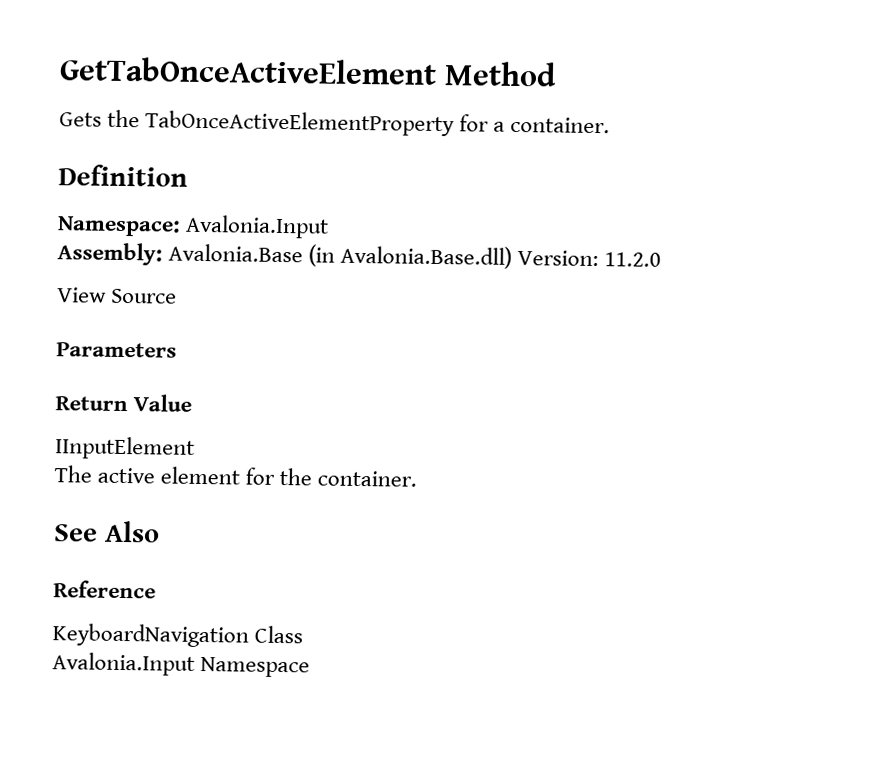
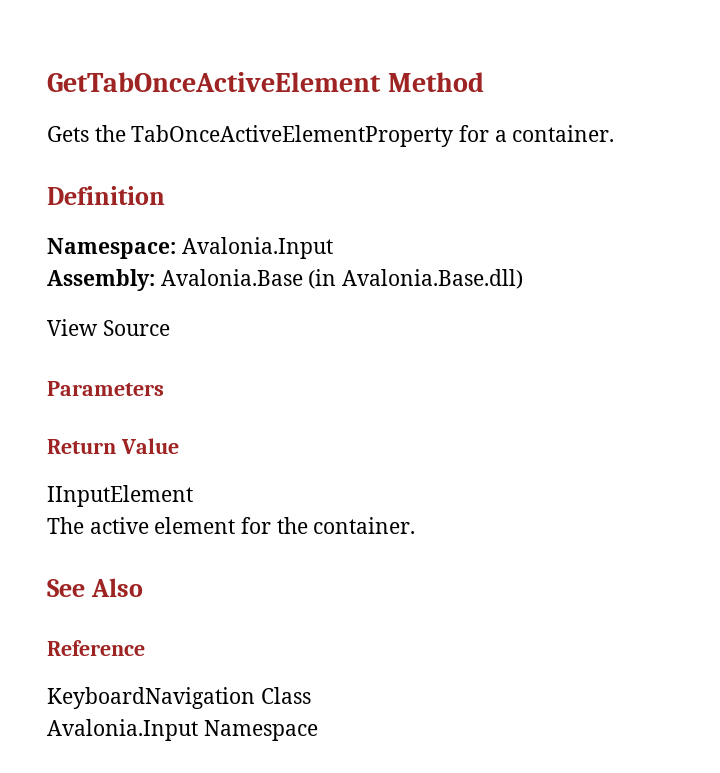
- Assembly: Avalonia.Base (in Avalonia.Base.dll) Version: 11.2.0
+ Assembly: Avalonia.Base (in Avalonia.Base.dll)

